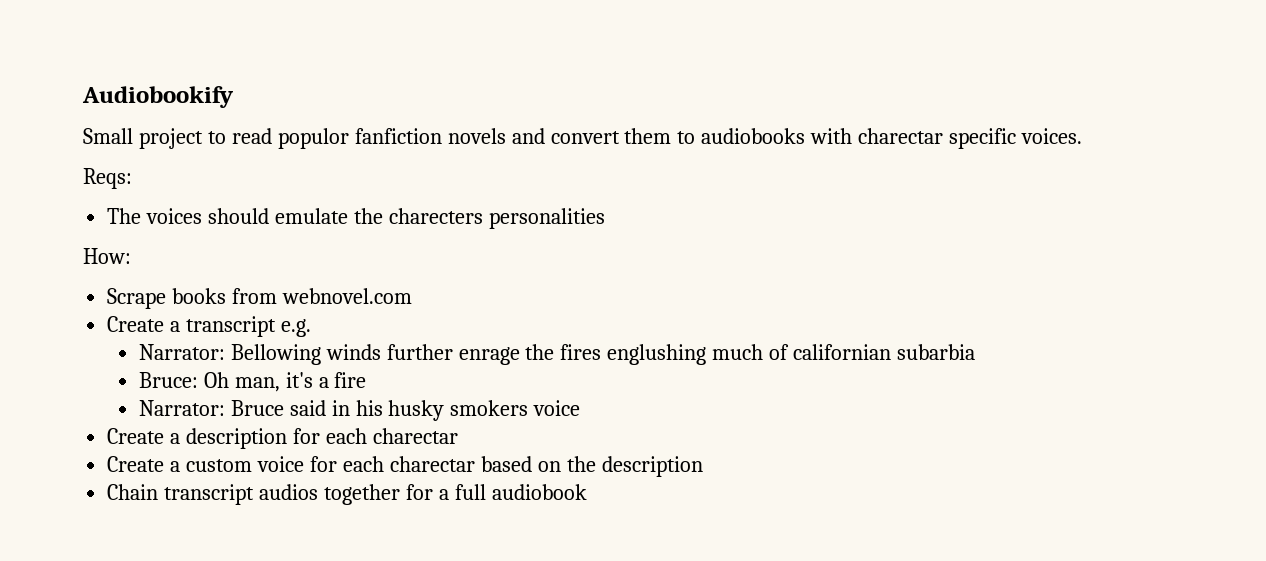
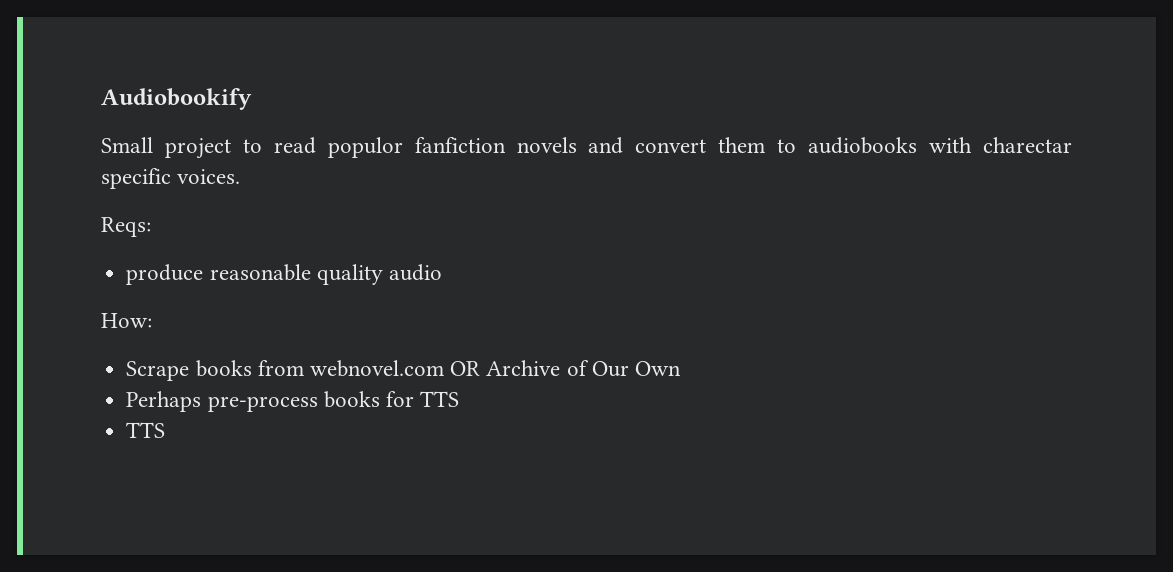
- The voices should emulate the charecters personalities
+ produce reasonable quality audio
- Scrape books from webnovel.com
- Create a transcript e.g.
- Narrator: Bellowing winds further enrage the fires englushing much of californian subarbia
- Bruce: Oh man, it's a fire
- Narrator: Bruce said in his husky smokers voice
- Create a description for each charectar
- Create a custom voice for each charectar based on the description
- Chain transcript audios together for a full audiobook
+ Scrape books from webnovel.com OR Archive of Our Own
+ Perhaps pre-process books for TTS
+ TTS

